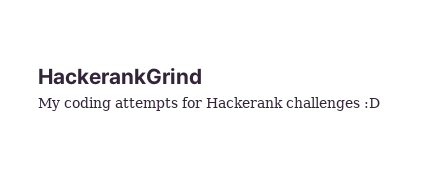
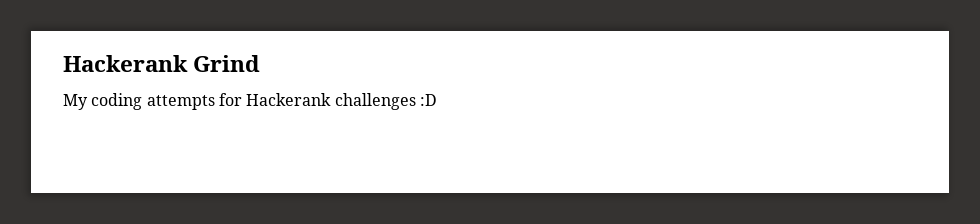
- HackerankGrind
+ Hackerank Grind

